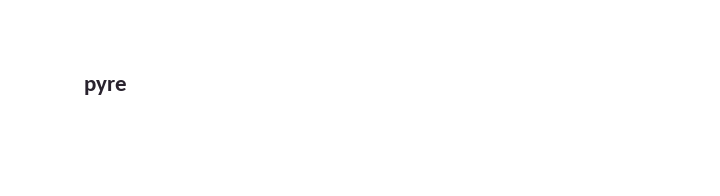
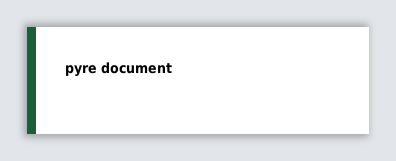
- pyre
+ pyre document

